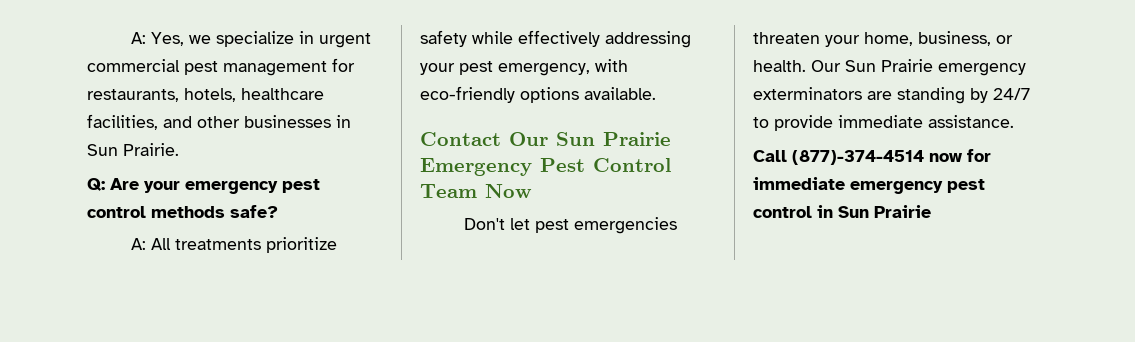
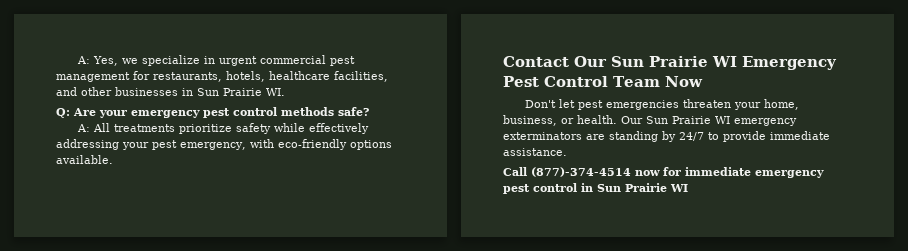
- A: Yes, we specialize in urgent commercial pest management for restaurants, hotels, healthcare facilities, and other businesses in Sun Prairie.
+ A: Yes, we specialize in urgent commercial pest management for restaurants, hotels, healthcare facilities, and other businesses in Sun Prairie WI.
- Contact Our Sun Prairie Emergency Pest Control Team Now
+ Contact Our Sun Prairie WI Emergency Pest Control Team Now
- Our Sun Prairie emergency exterminators are standing by 24/7 to provide immediate assistance.
+ Our Sun Prairie WI emergency exterminators are standing by 24/7 to provide immediate assistance.
- Call (877)-374-4514 now for immediate emergency pest control in Sun Prairie
+ Call (877)-374-4514 now for immediate emergency pest control in Sun Prairie WI

